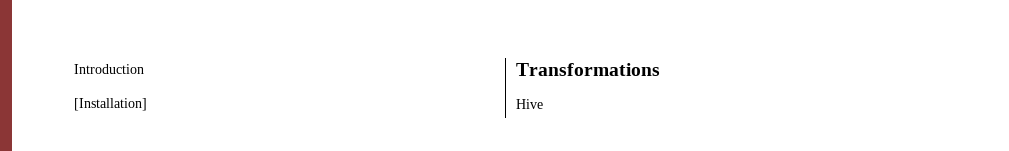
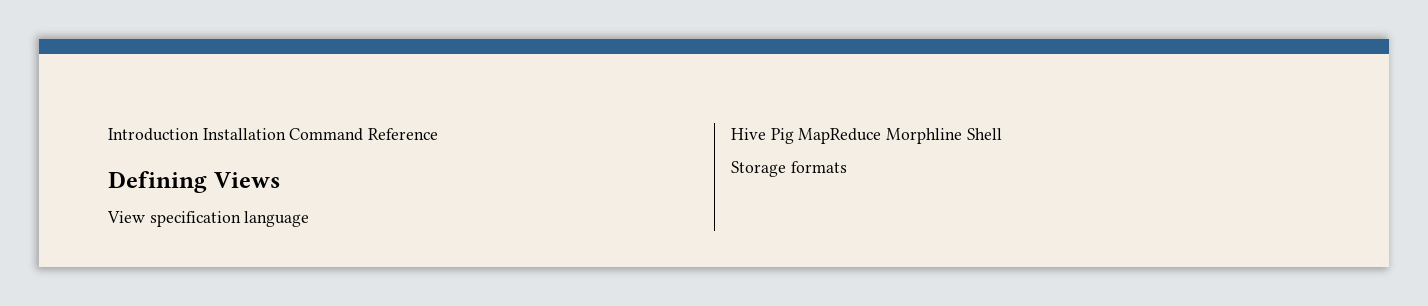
- Introduction
- [Installation]
- Transformations
- Hive
+ Introduction Installation Command Reference
+ Defining Views
+ View specification language
+ Hive Pig MapReduce Morphline Shell
+ Storage formats

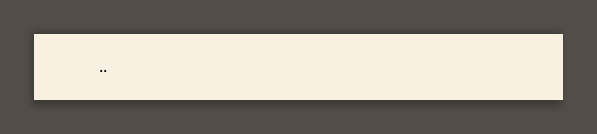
- Introduction Installation Command Reference
- Defining Views
- View specification language
- Hive Pig MapReduce Morphline Shell
- Storage formats
+ ..

